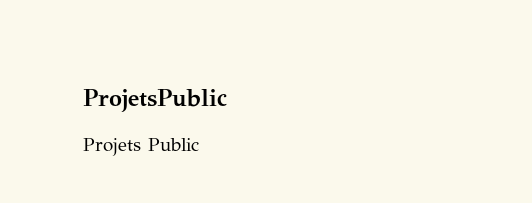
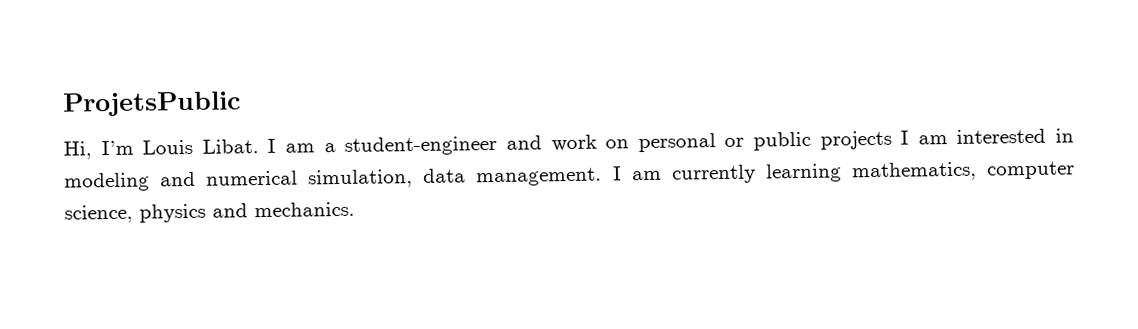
- Projets Public
+ Hi, I’m Louis Libat. I am a student-engineer and work on personal or public projects I am interested in modeling and numerical simulation, data management. I am currently learning mathematics, computer science, physics and mechanics.

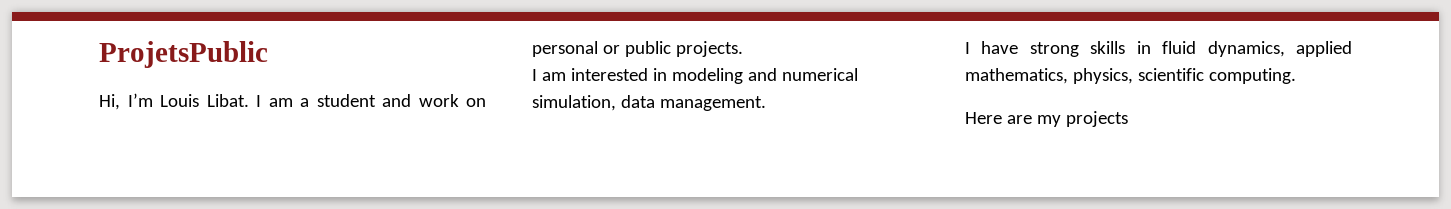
- I am a student-engineer and work on personal or public projects I am interested in modeling and numerical simulation, data management. I am currently learning mathematics, computer science, physics and mechanics.
+ I am a student and work on personal or public projects.
+ I am interested in modeling and numerical simulation, data management.
+ I have strong skills in fluid dynamics, applied mathematics, physics, scientific computing.
+ Here are my projects

